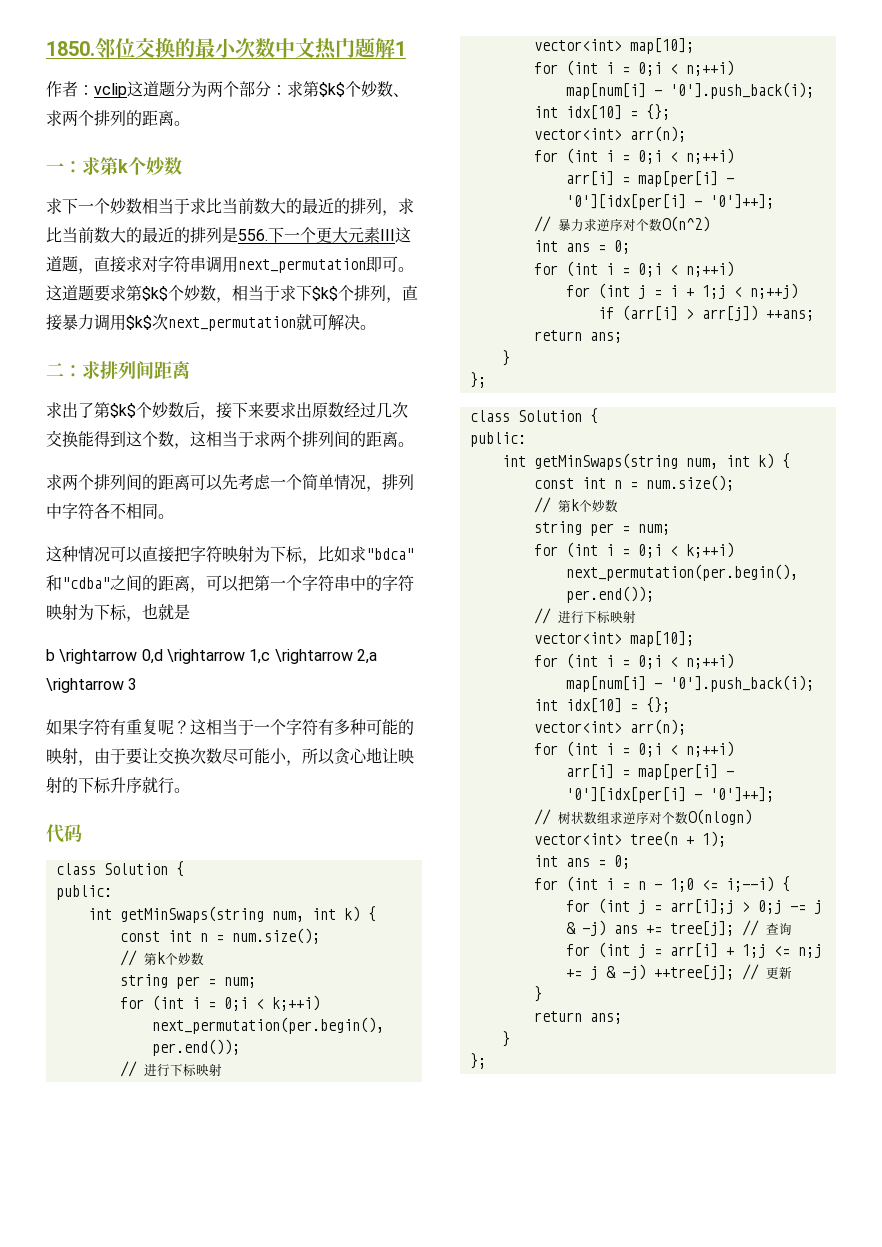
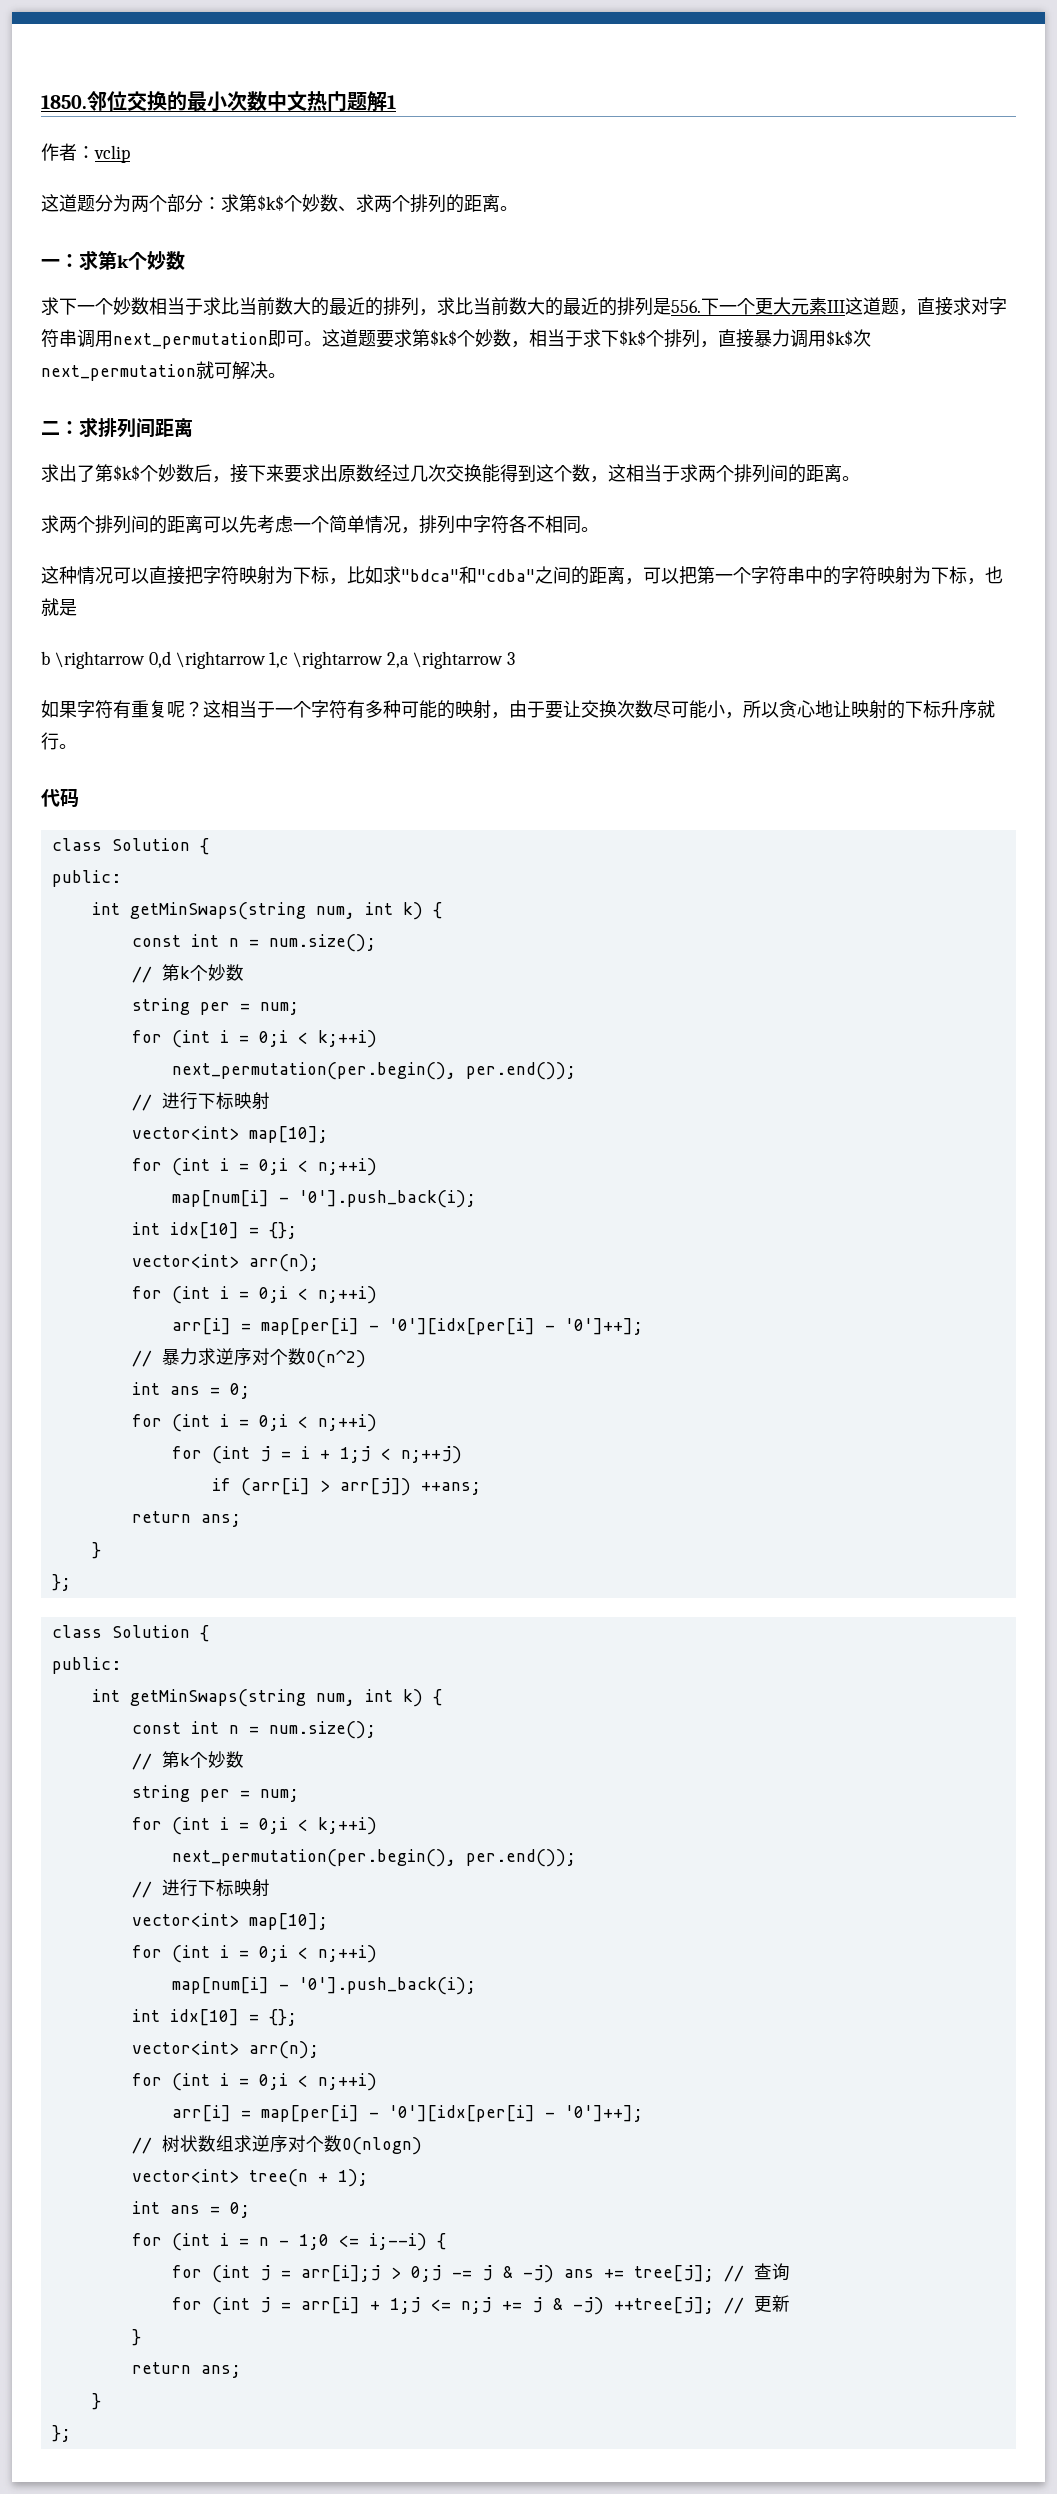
- 作者：vclip这道题分为两个部分：求第$k$个妙数、求两个排列的距离。
+ 作者：vclip
+ 这道题分为两个部分：求第$k$个妙数、求两个排列的距离。

